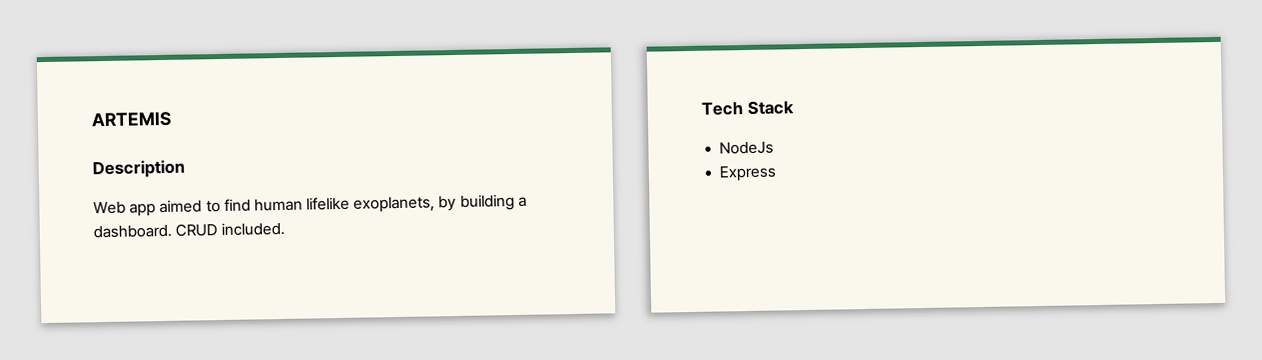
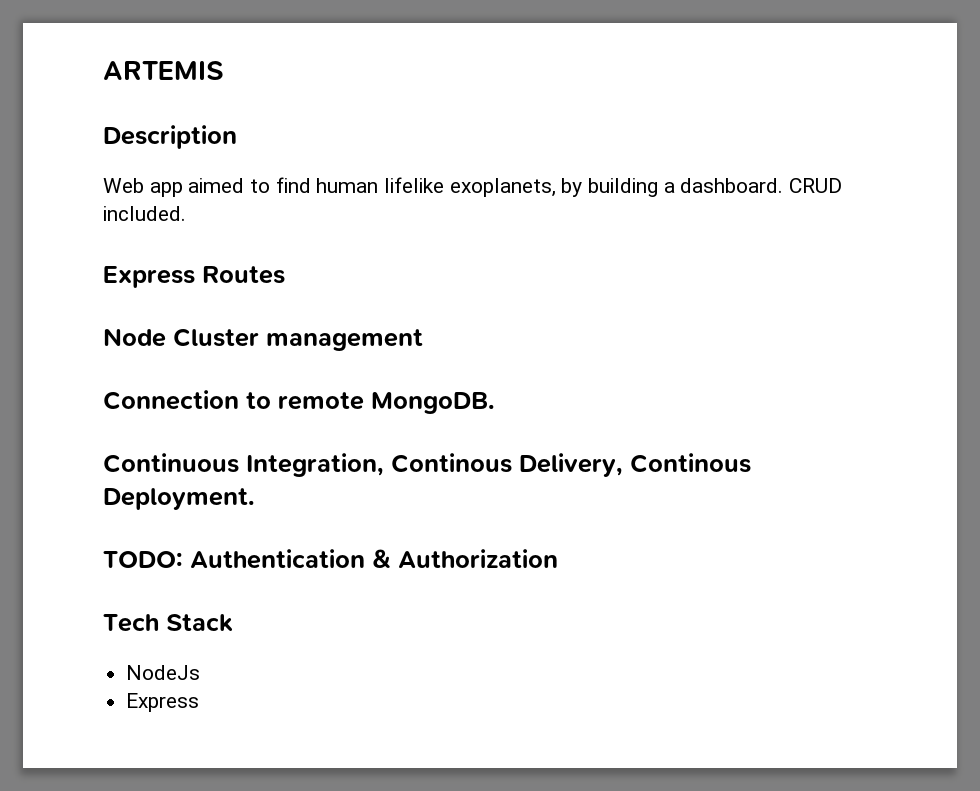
+ Express Routes
+ Node Cluster management
+ Connection to remote MongoDB.
+ Continuous Integration, Continous Delivery, Continous Deployment.
+ TODO: Authentication & Authorization

